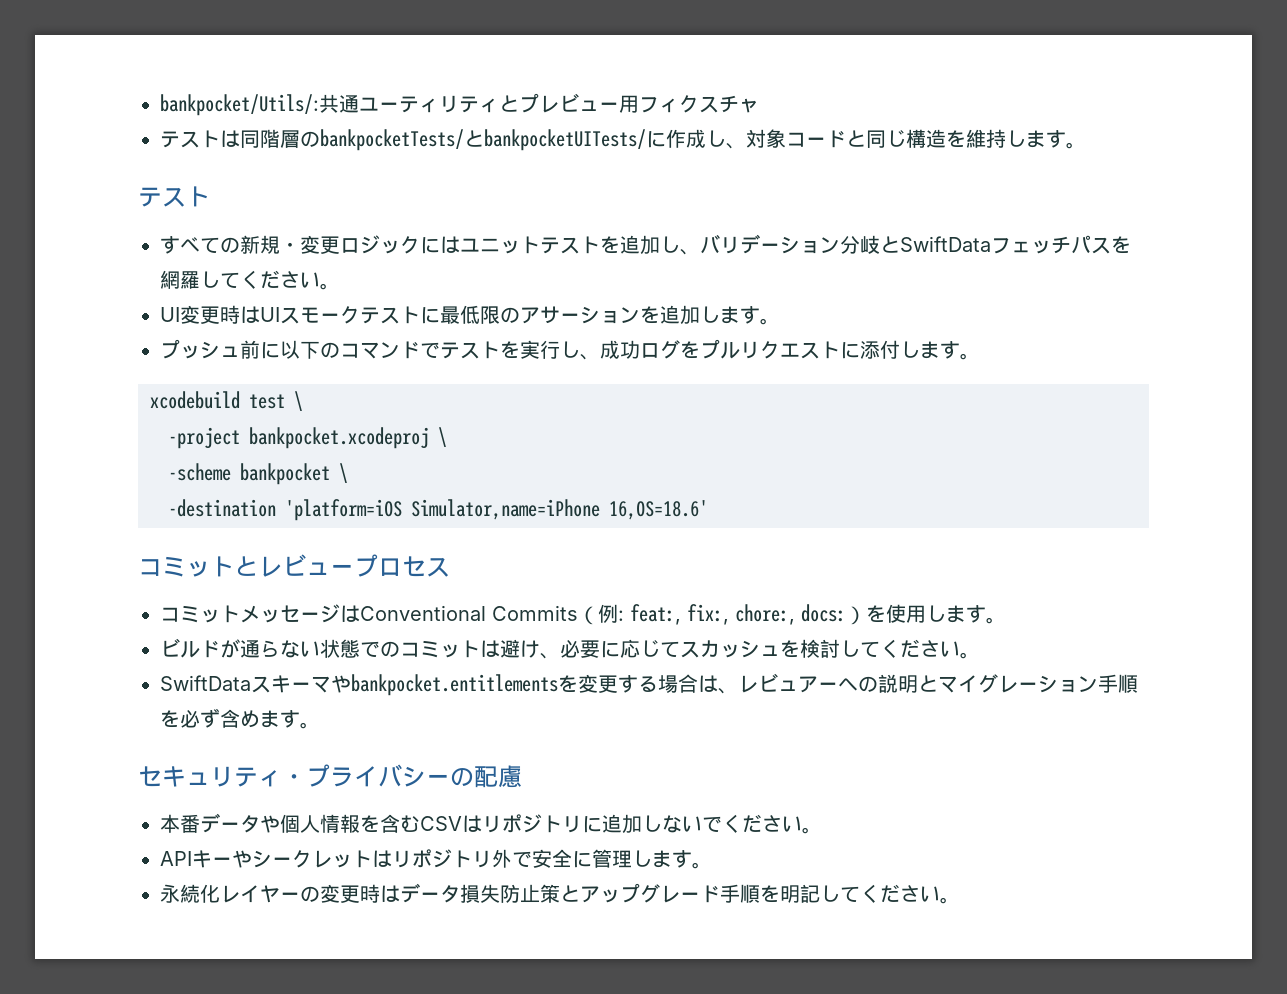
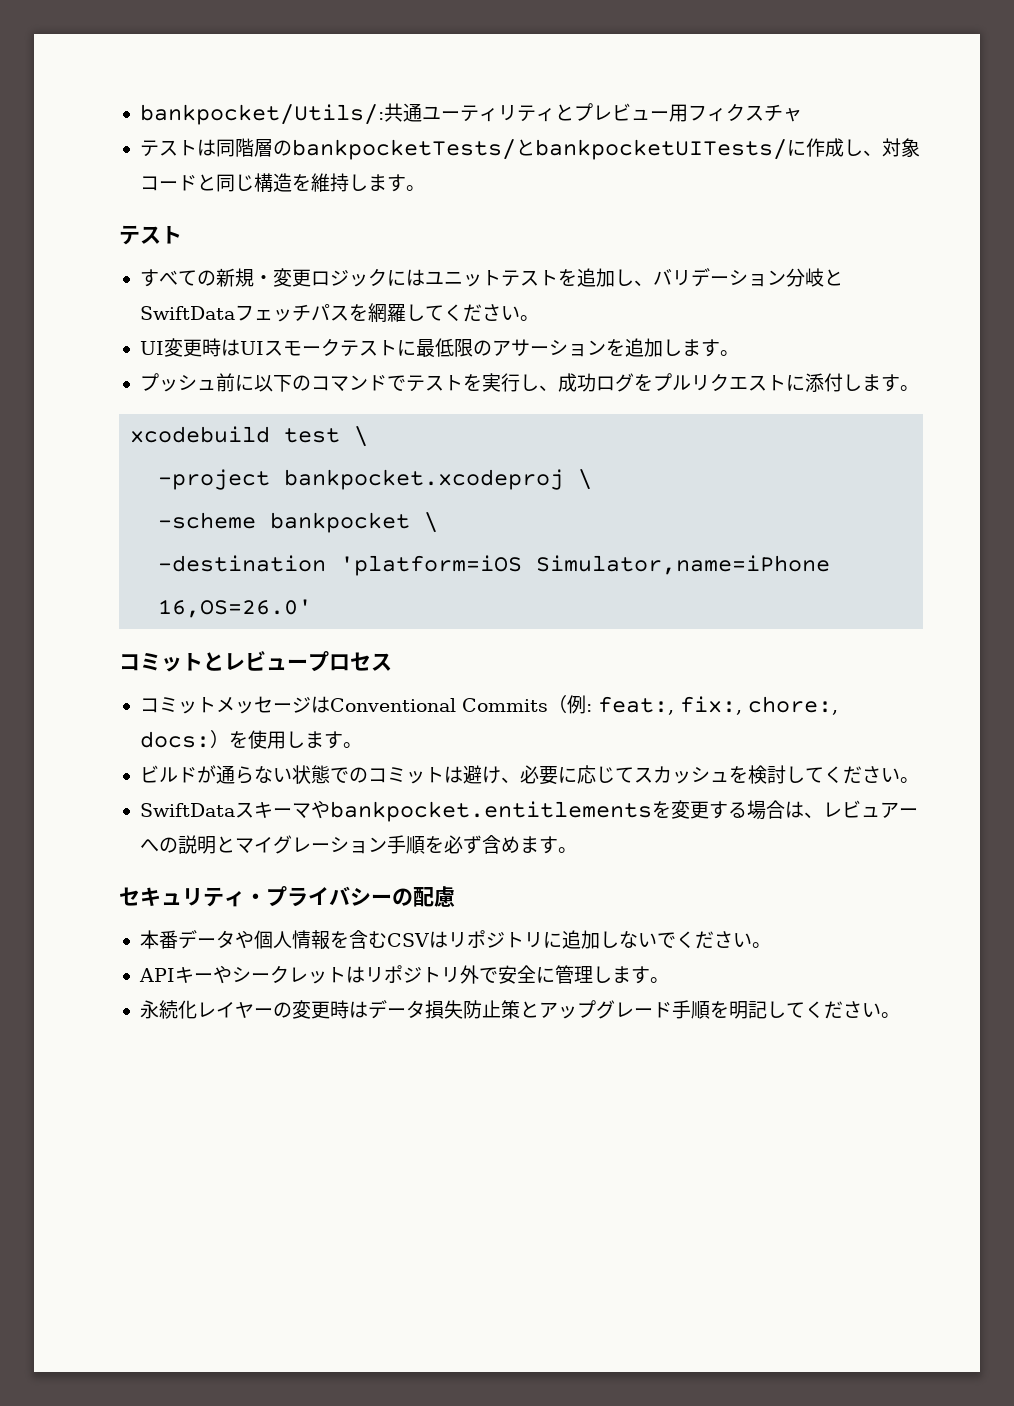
- -destination 'platform=iOS Simulator,name=iPhone 16,OS=18.6'
+ -destination 'platform=iOS Simulator,name=iPhone 16,OS=26.0'

